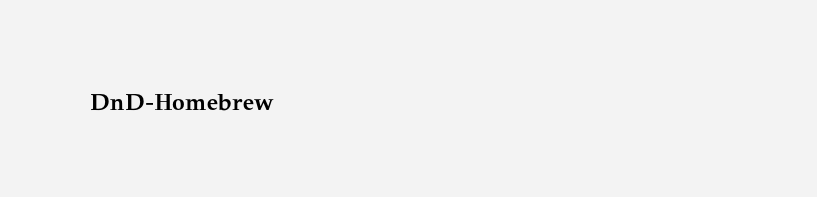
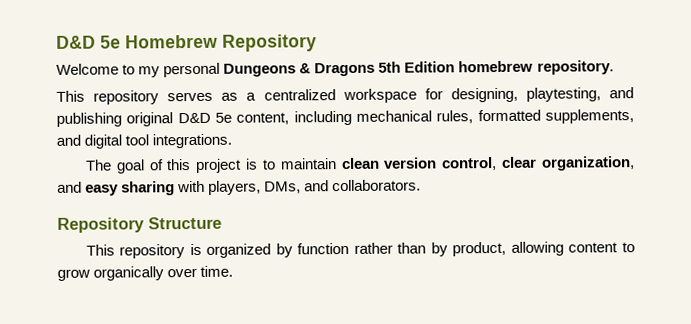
- DnD-Homebrew
+ D&D 5e Homebrew Repository
+ Welcome to my personal Dungeons & Dragons 5th Edition homebrew repository.
+ This repository serves as a centralized workspace for designing, playtesting, and publishing original D&D 5e content, including mechanical rules, formatted supplements, and digital tool integrations.
+ The goal of this project is to maintain clean version control, clear organization, and easy sharing with players, DMs, and collaborators.
+ Repository Structure
+ This repository is organized by function rather than by product, allowing content to grow organically over time.

